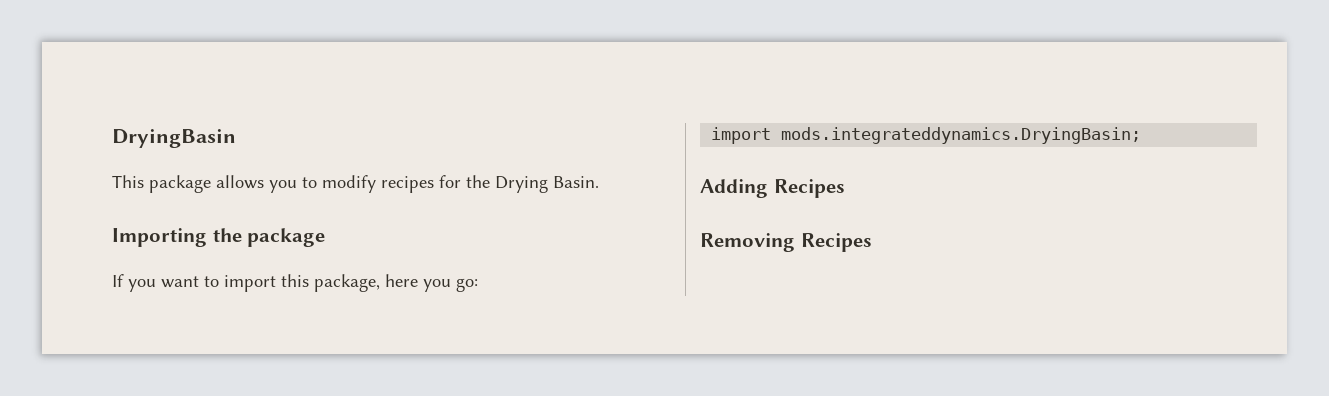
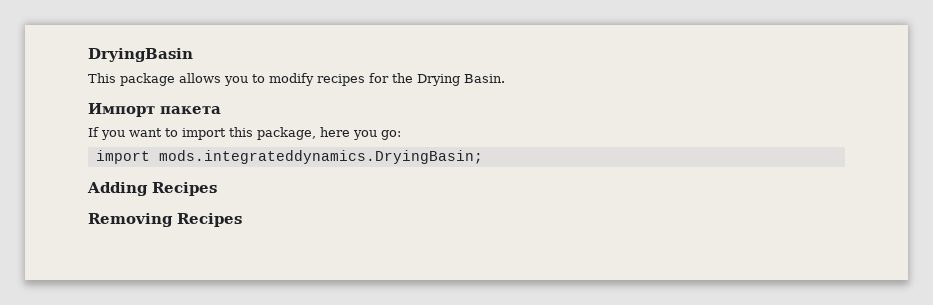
- Importing the package
+ Импорт пакета

